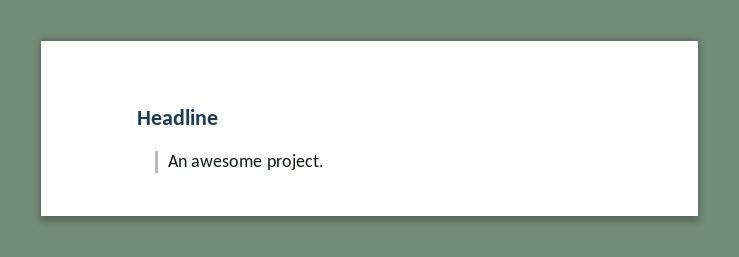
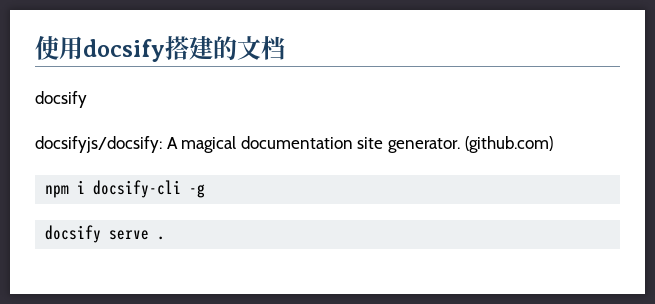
- Headline
- An awesome project.
+ 使用docsify搭建的文档
+ docsify
+ docsifyjs/docsify: A magical documentation site generator. (github.com)
+ npm i docsify-cli -g
+ docsify serve .

